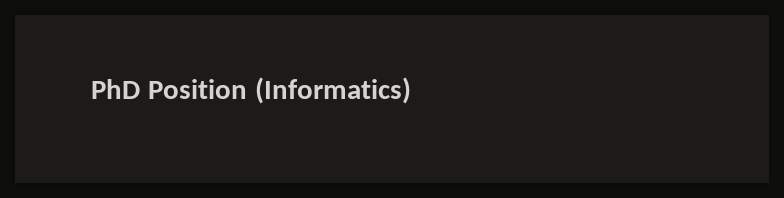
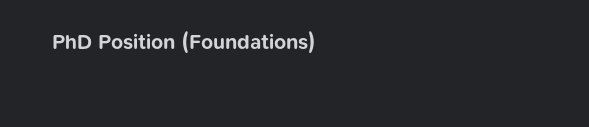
- PhD Position (Informatics)
+ PhD Position (Foundations)

